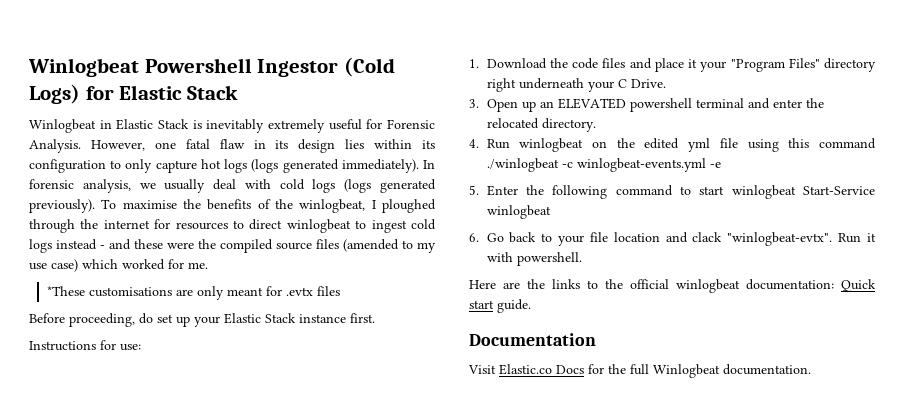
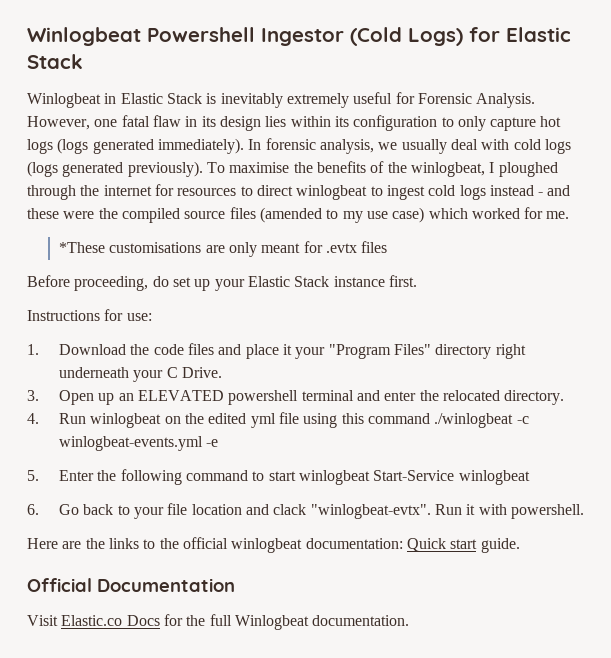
- Documentation
+ Official Documentation

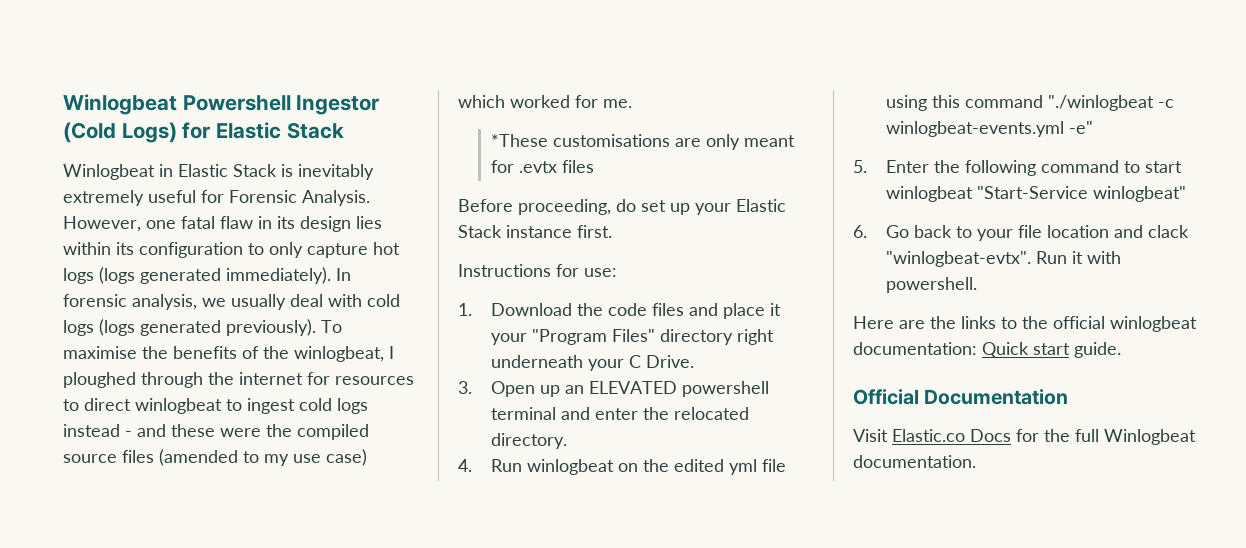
- 4. Run winlogbeat on the edited yml file using this command ./winlogbeat -c winlogbeat-events.yml -e
+ 4. Run winlogbeat on the edited yml file using this command "./winlogbeat -c winlogbeat-events.yml -e"
- 5. Enter the following command to start winlogbeat Start-Service winlogbeat
+ 5. Enter the following command to start winlogbeat "Start-Service winlogbeat"

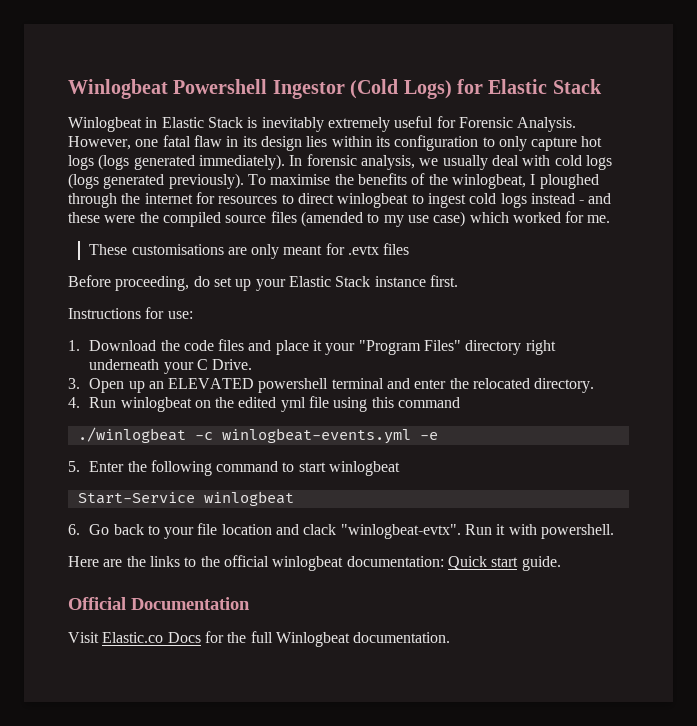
- *These customisations are only meant for .evtx files
+ These customisations are only meant for .evtx files
- 4. Run winlogbeat on the edited yml file using this command "./winlogbeat -c winlogbeat-events.yml -e"
+ 4. Run winlogbeat on the edited yml file using this command
+ ./winlogbeat -c winlogbeat-events.yml -e
- 5. Enter the following command to start winlogbeat "Start-Service winlogbeat"
+ 5. Enter the following command to start winlogbeat
+ Start-Service winlogbeat

